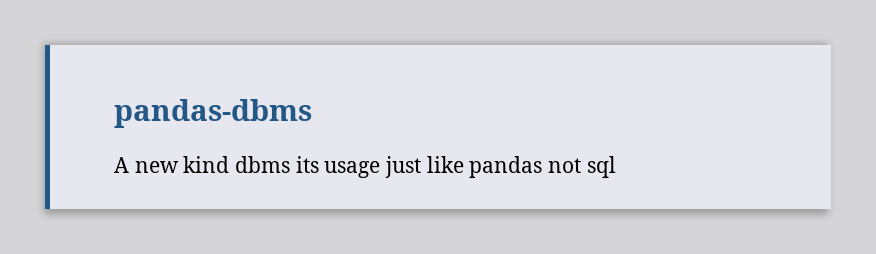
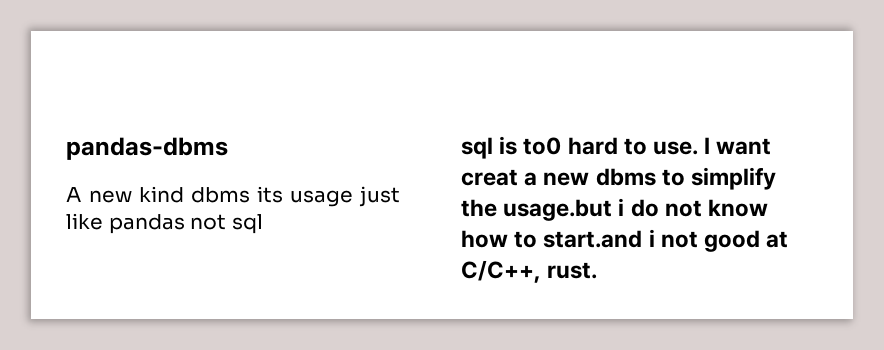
+ sql is to0 hard to use. I want creat a new dbms to simplify the usage.but i do not know how to start.and i not good at C/C++, rust.

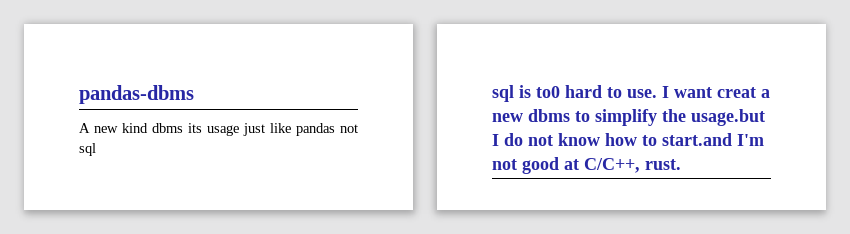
- I want creat a new dbms to simplify the usage.but i do not know how to start.and i not good at C/C++, rust.
+ I want creat a new dbms to simplify the usage.but I do not know how to start.and I'm not good at C/C++, rust.

